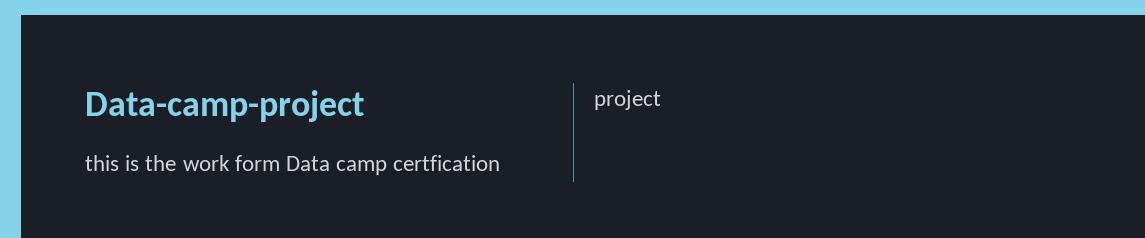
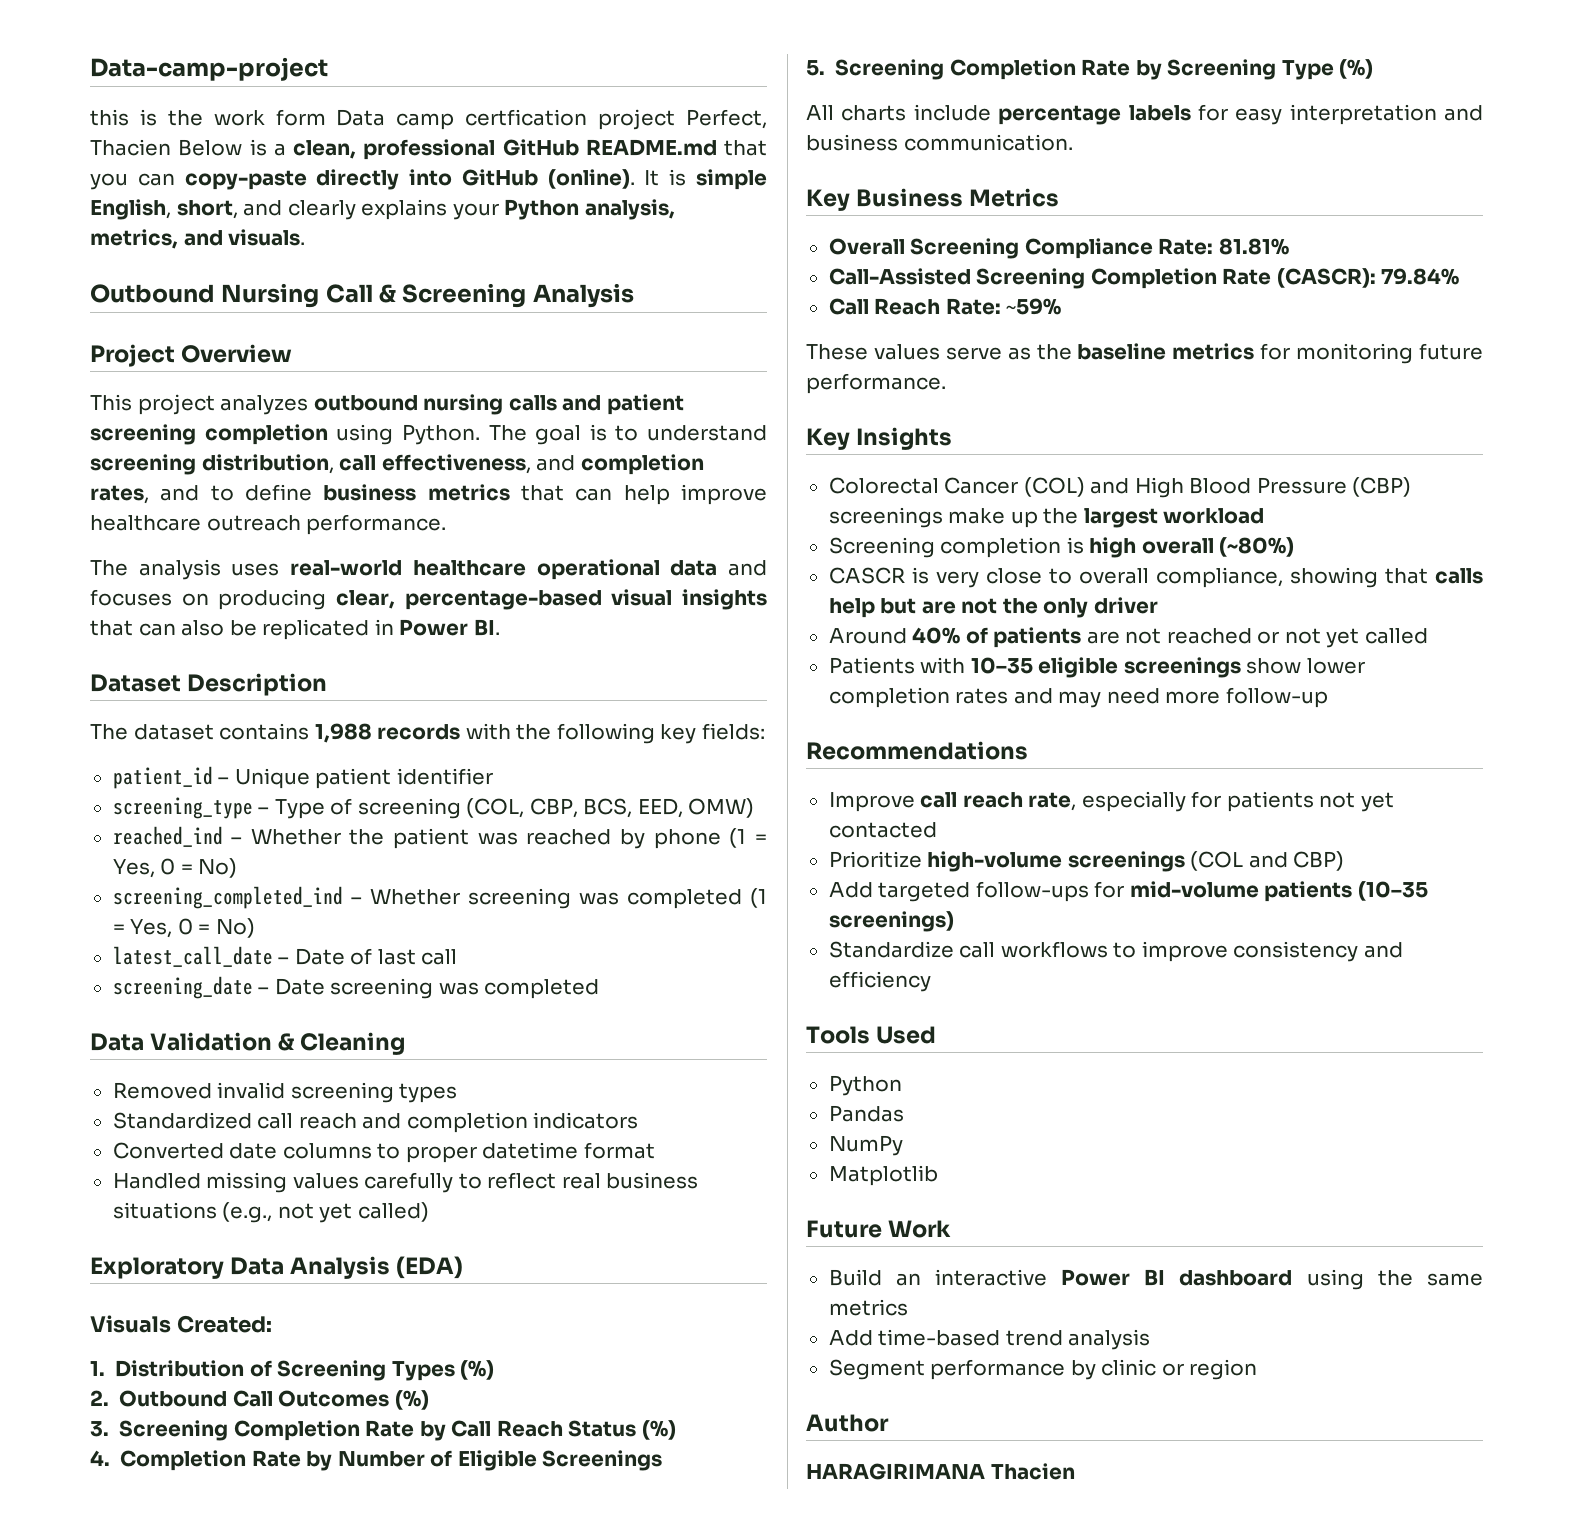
- this is the work form Data camp certfication project
+ this is the work form Data camp certfication project Perfect, Thacien Below is a clean, professional GitHub README.md that you can copy-paste directly into GitHub (online). It is simple English, short, and clearly explains your Python analysis, metrics, and visuals.
+ Outbound Nursing Call & Screening Analysis
+ Project Overview
+ This project analyzes outbound nursing calls and patient screening completion using Python. The goal is to understand screening distribution, call effectiveness, and completion rates, and to define business metrics that can help improve healthcare outreach performance.
+ The analysis uses real-world healthcare operational data and focuses on producing clear, percentage-based visual insights that can also be replicated in Power BI.
+ Dataset Description
+ The dataset contains 1,988 records with the following key fields:
+ patient_id – Unique patient identifier
+ screening_type – Type of screening (COL, CBP, BCS, EED, OMW)
+ reached_ind – Whether the patient was reached by phone (1 = Yes, 0 = No)
+ screening_completed_ind – Whether screening was completed (1 = Yes, 0 = No)
+ latest_call_date – Date of last call
+ screening_date – Date screening was completed
+ Data Validation & Cleaning
+ Removed invalid screening types
+ Standardized call reach and completion indicators
+ Converted date columns to proper datetime format
+ Handled missing values carefully to reflect real business situations (e.g., not yet called)
+ Exploratory Data Analysis (EDA)
+ Visuals Created:
+ 1. Distribution of Screening Types (%)
+ 2. Outbound Call Outcomes (%)
+ 3. Screening Completion Rate by Call Reach Status (%)
+ 4. Completion Rate by Number of Eligible Screenings
+ 5. Screening Completion Rate by Screening Type (%)
+ All charts include percentage labels for easy interpretation and business communication.
+ Key Business Metrics
+ Overall Screening Compliance Rate: 81.81%
+ Call-Assisted Screening Completion Rate (CASCR): 79.84%
+ Call Reach Rate: ~59%
+ These values serve as the baseline metrics for monitoring future performance.
+ Key Insights
+ Colorectal Cancer (COL) and High Blood Pressure (CBP) screenings make up the largest workload
+ Screening completion is high overall (~80%)
+ CASCR is very close to overall compliance, showing that calls help but are not the only driver
+ Around 40% of patients are not reached or not yet called
+ Patients with 10–35 eligible screenings show lower completion rates and may need more follow-up
+ Recommendations
+ Improve call reach rate, especially for patients not yet contacted
+ Prioritize high-volume screenings (COL and CBP)
+ Add targeted follow-ups for mid-volume patients (10–35 screenings)
+ Standardize call workflows to improve consistency and efficiency
+ Tools Used
+ Python
+ Pandas
+ NumPy
+ Matplotlib
+ Future Work
+ Build an interactive Power BI dashboard using the same metrics
+ Add time-based trend analysis
+ Segment performance by clinic or region
+ Author
+ HARAGIRIMANA Thacien

